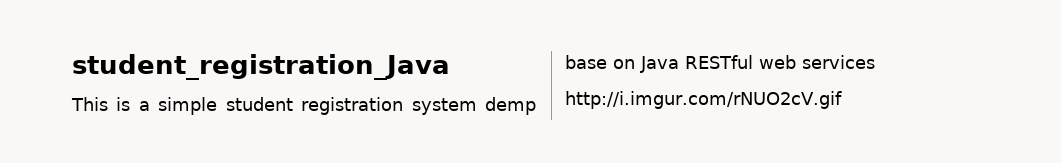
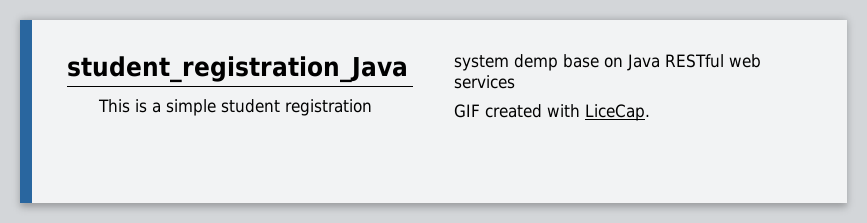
- http://i.imgur.com/rNUO2cV.gif
+ GIF created with LiceCap.

